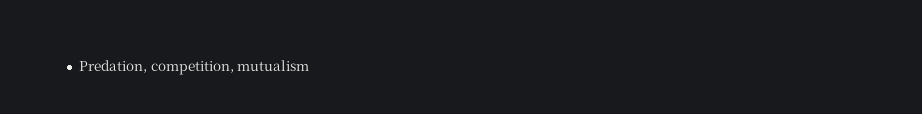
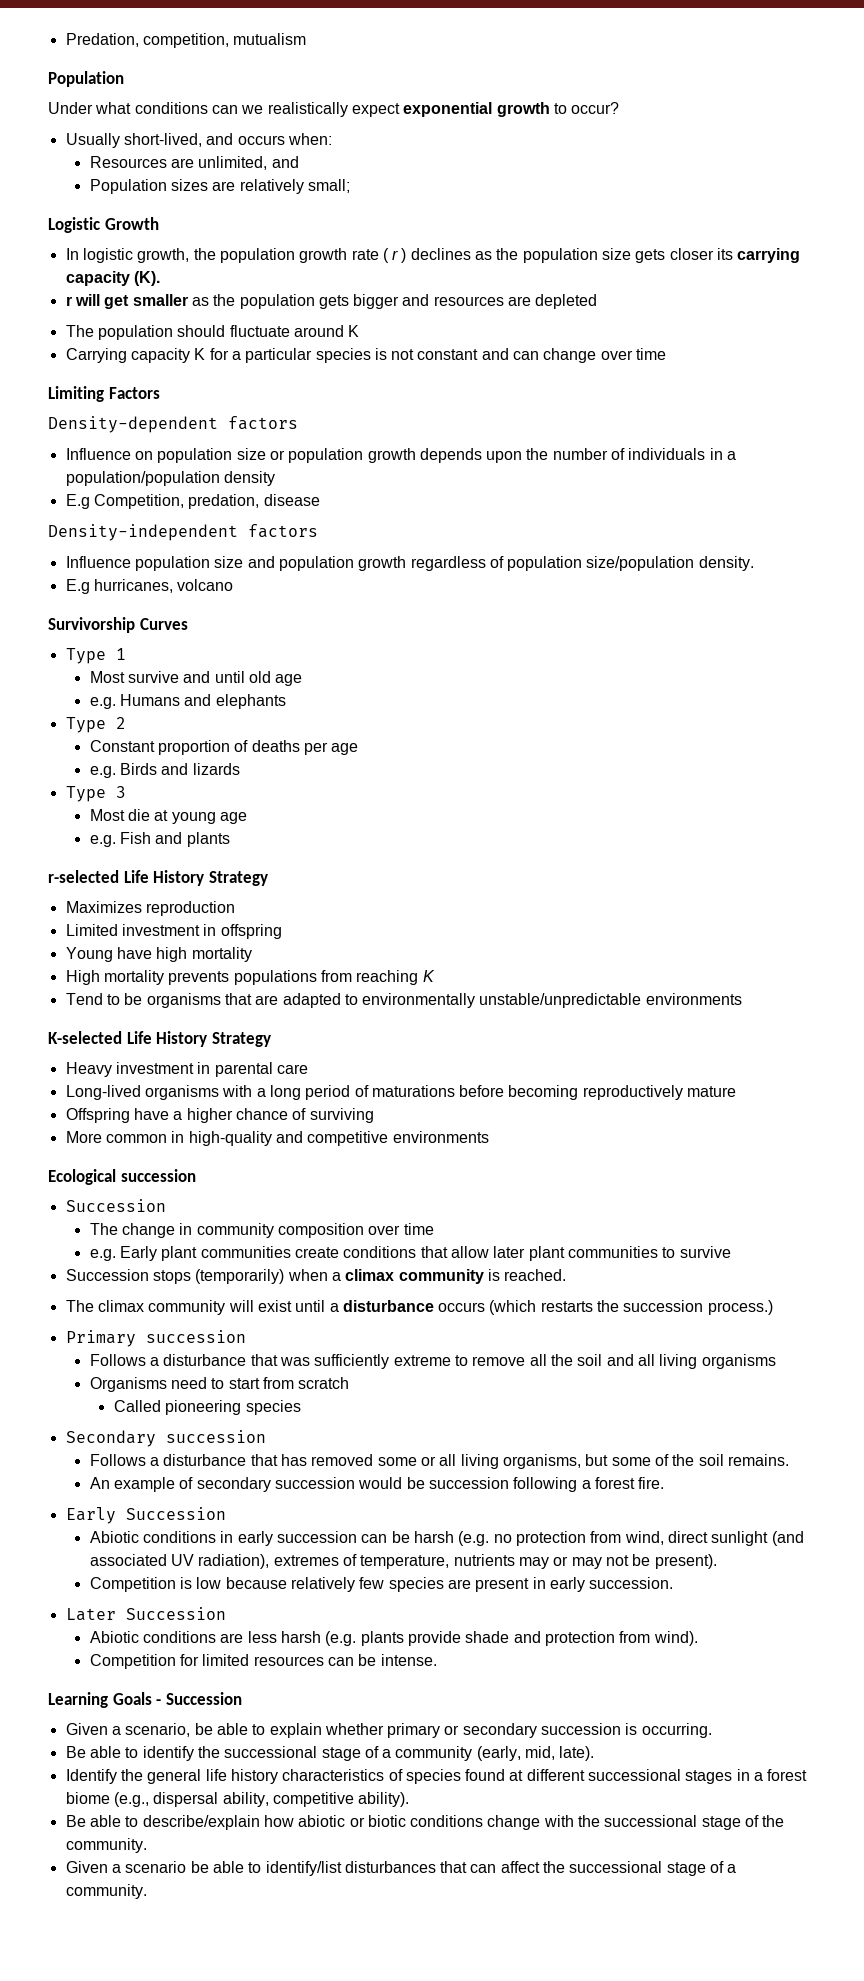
  Predation, competition, mutualism
+ Population
+ Under what conditions can we realistically expect exponential growth to occur?
+ Usually short-lived, and occurs when:
+ Resources are unlimited, and
+ Population sizes are relatively small;
+ Logistic Growth
+ In logistic growth, the population growth rate ( r ) declines as the population size gets closer its carrying capacity (K).
+ r will get smaller as the population gets bigger and resources are depleted
+ The population should fluctuate around K
+ Carrying capacity K for a particular species is not constant and can change over time
+ Limiting Factors
+ Density-dependent factors
+ Influence on population size or population growth depends upon the number of individuals in a population/population density
+ E.g Competition, predation, disease
+ Density-independent factors
+ Influence population size and population growth regardless of population size/population density.
+ E.g hurricanes, volcano
+ Survivorship Curves
+ Type 1
+ Most survive and until old age
+ e.g. Humans and elephants
+ Type 2
+ Constant proportion of deaths per age
+ e.g. Birds and lizards
+ Type 3
+ Most die at young age
+ e.g. Fish and plants
+ r-selected Life History Strategy
+ Maximizes reproduction
+ Limited investment in offspring
+ Young have high mortality
+ High mortality prevents populations from reaching K
+ Tend to be organisms that are adapted to environmentally unstable/unpredictable environments
+ K-selected Life History Strategy
+ Heavy investment in parental care
+ Long-lived organisms with a long period of maturations before becoming reproductively mature
+ Offspring have a higher chance of surviving
+ More common in high-quality and competitive environments
+ Ecological succession
+ Succession
+ The change in community composition over time
+ e.g. Early plant communities create conditions that allow later plant communities to survive
+ Succession stops (temporarily) when a climax community is reached.
+ The climax community will exist until a disturbance occurs (which restarts the succession process.)
+ Primary succession
+ Follows a disturbance that was sufficiently extreme to remove all the soil and all living organisms
+ Organisms need to start from scratch
+ Called pioneering species
+ Secondary succession
+ Follows a disturbance that has removed some or all living organisms, but some of the soil remains.
+ An example of secondary succession would be succession following a forest fire.
+ Early Succession
+ Abiotic conditions in early succession can be harsh (e.g. no protection from wind, direct sunlight (and associated UV radiation), extremes of temperature, nutrients may or may not be present).
+ Competition is low because relatively few species are present in early succession.
+ Later Succession
+ Abiotic conditions are less harsh (e.g. plants provide shade and protection from wind).
+ Competition for limited resources can be intense.
+ Learning Goals - Succession
+ Given a scenario, be able to explain whether primary or secondary succession is occurring.
+ Be able to identify the successional stage of a community (early, mid, late).
+ Identify the general life history characteristics of species found at different successional stages in a forest biome (e.g., dispersal ability, competitive ability).
+ Be able to describe/explain how abiotic or biotic conditions change with the successional stage of the community.
+ Given a scenario be able to identify/list disturbances that can affect the successional stage of a community.

